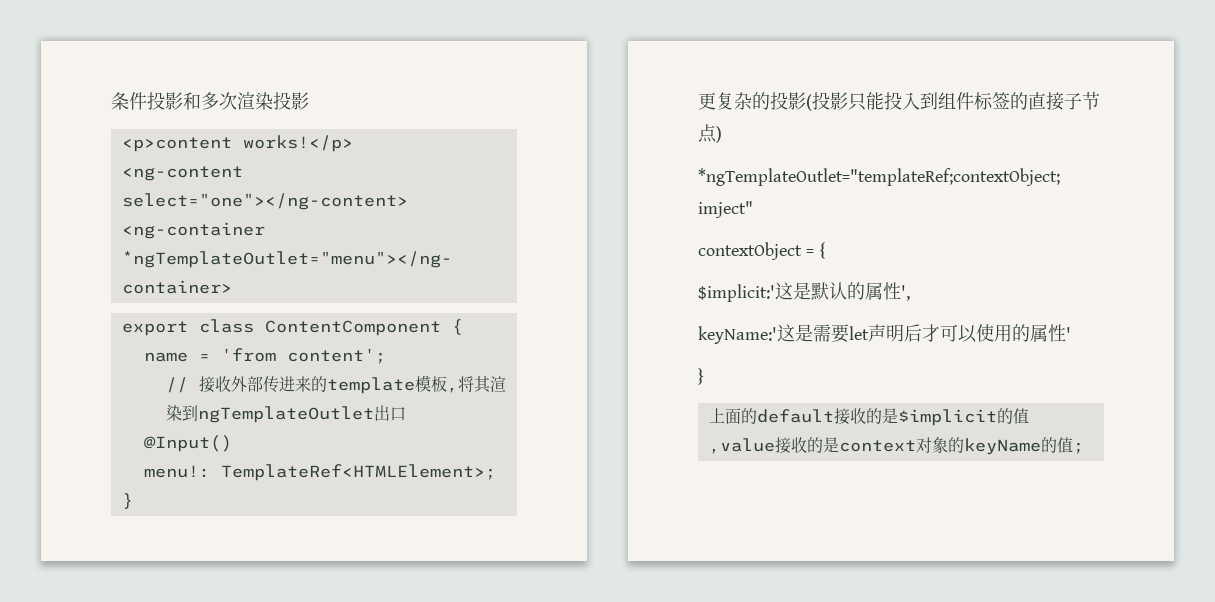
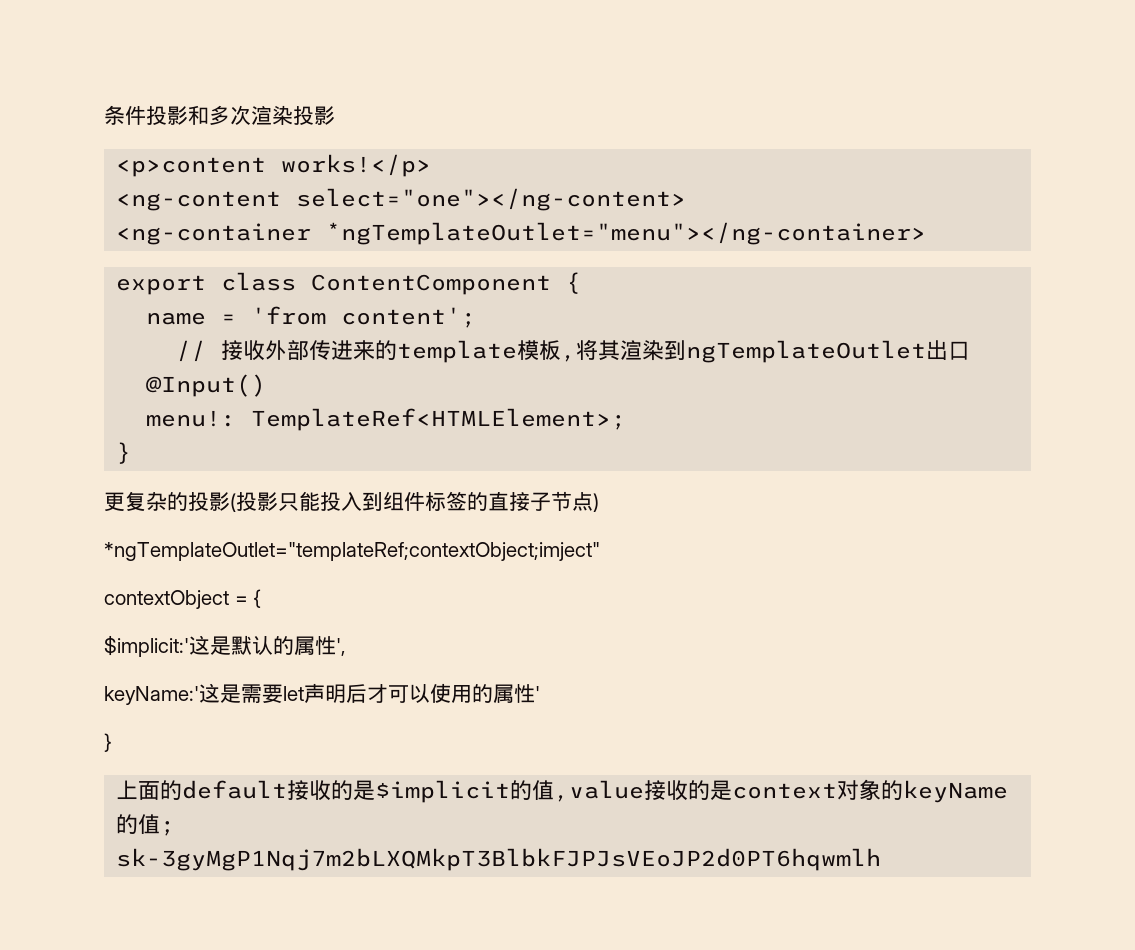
+ 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

